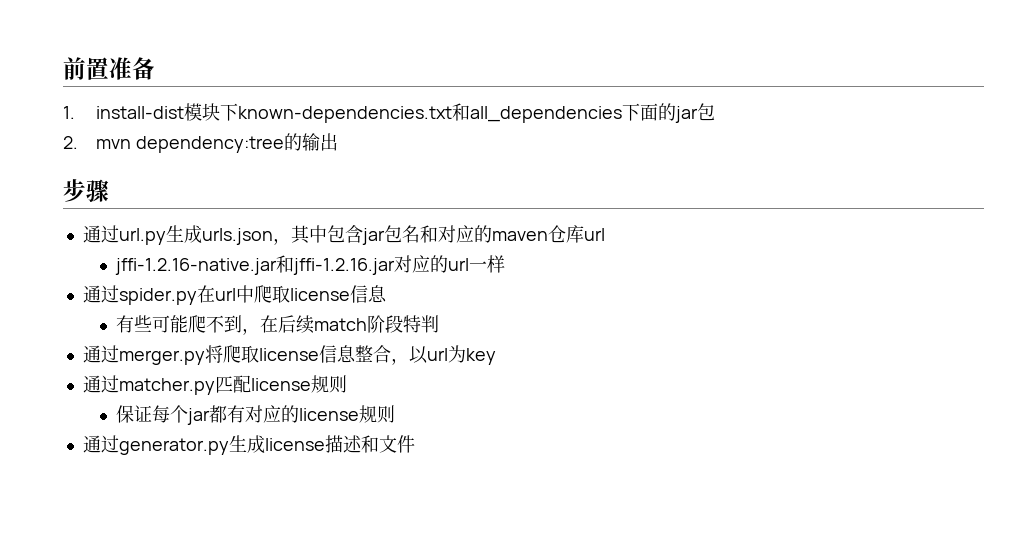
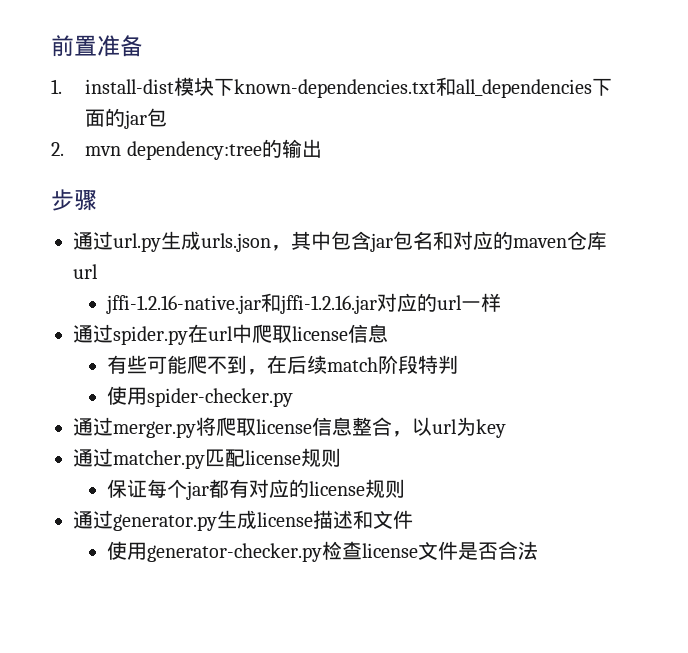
+ 使用spider-checker.py
+ 使用generator-checker.py检查license文件是否合法

